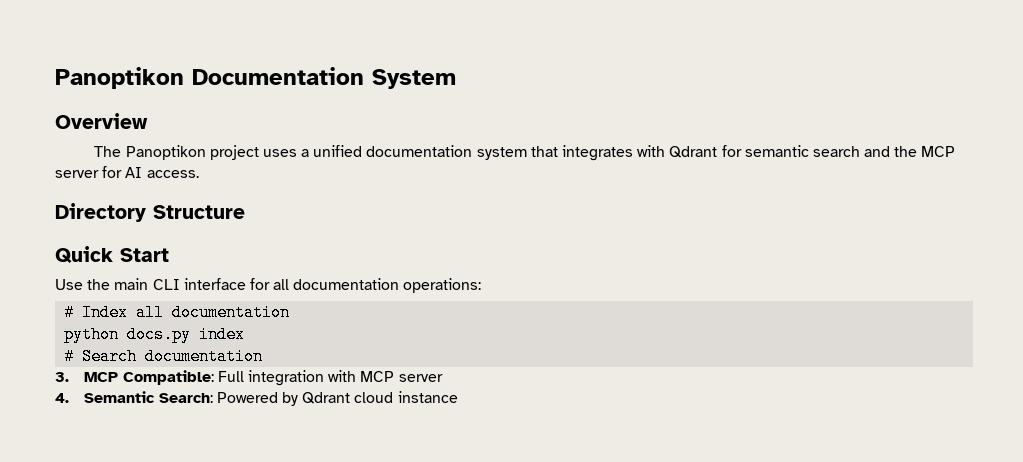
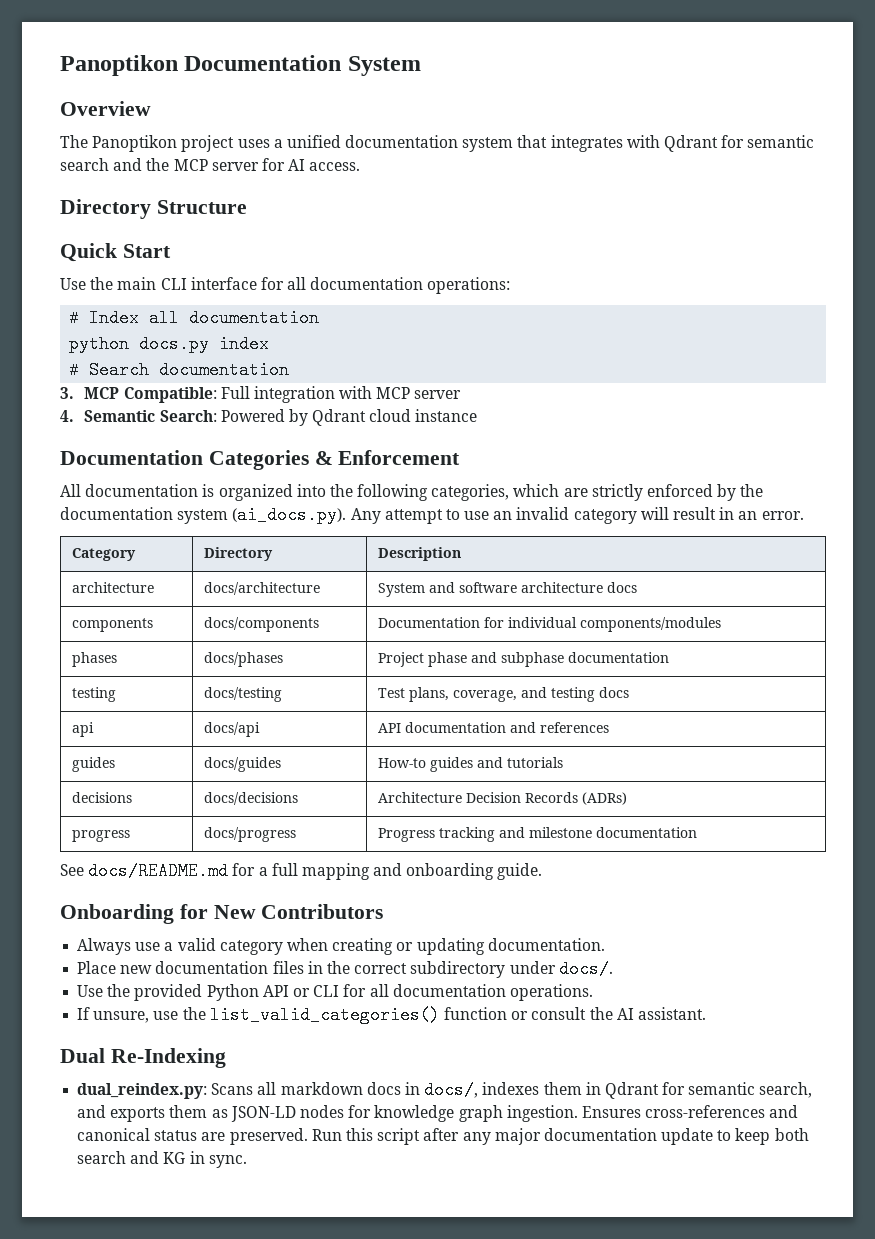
+ Documentation Categories & Enforcement
+ All documentation is organized into the following categories, which are strictly enforced by the documentation system (ai_docs.py). Any attempt to use an invalid category will result in an error.
+ Category | Directory | Description
+ architecture | docs/architecture | System and software architecture docs
+ components | docs/components | Documentation for individual components/modules
+ phases | docs/phases | Project phase and subphase documentation
+ testing | docs/testing | Test plans, coverage, and testing docs
+ api | docs/api | API documentation and references
+ guides | docs/guides | How-to guides and tutorials
+ decisions | docs/decisions | Architecture Decision Records (ADRs)
+ progress | docs/progress | Progress tracking and milestone documentation
+ See docs/README.md for a full mapping and onboarding guide.
+ Onboarding for New Contributors
+ Always use a valid category when creating or updating documentation.
+ Place new documentation files in the correct subdirectory under docs/.
+ Use the provided Python API or CLI for all documentation operations.
+ If unsure, use the list_valid_categories() function or consult the AI assistant.
+ Dual Re-Indexing
+ dual_reindex.py: Scans all markdown docs in docs/, indexes them in Qdrant for semantic search, and exports them as JSON-LD nodes for knowledge graph ingestion. Ensures cross-references and canonical status are preserved. Run this script after any major documentation update to keep both search and KG in sync.

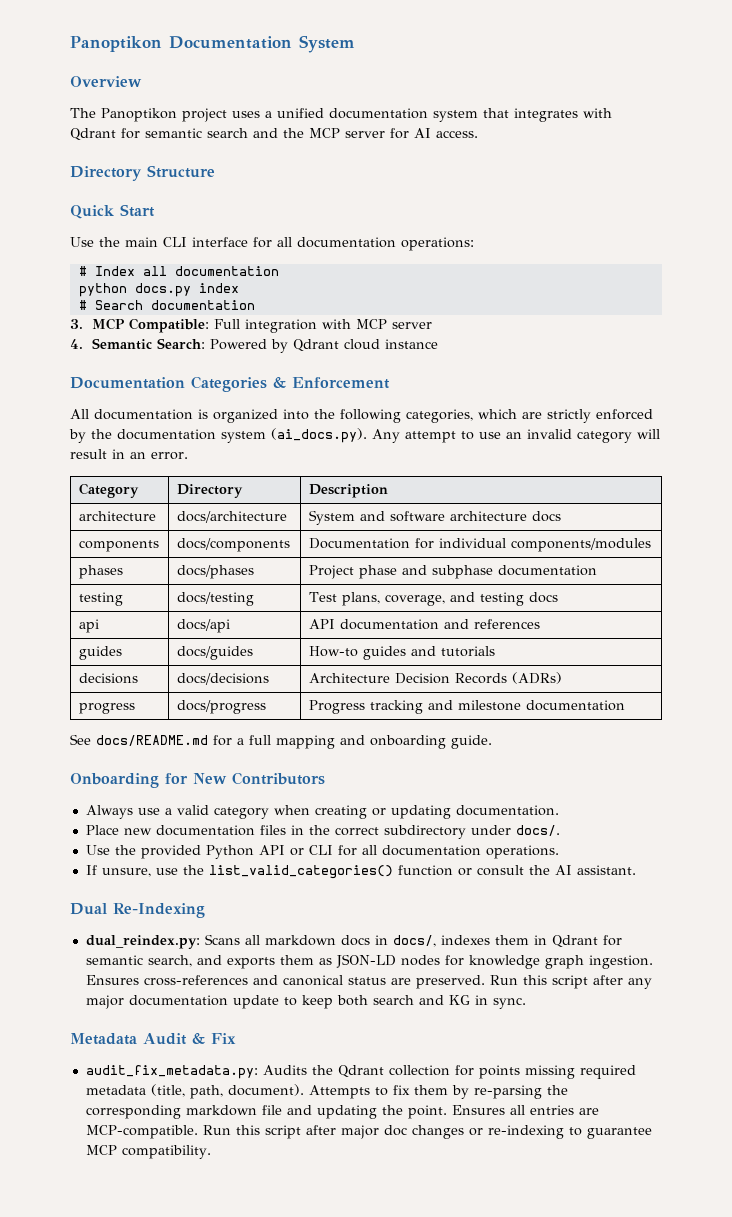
+ Metadata Audit & Fix
+ audit_fix_metadata.py: Audits the Qdrant collection for points missing required metadata (title, path, document). Attempts to fix them by re-parsing the corresponding markdown file and updating the point. Ensures all entries are MCP-compatible. Run this script after major doc changes or re-indexing to guarantee MCP compatibility.

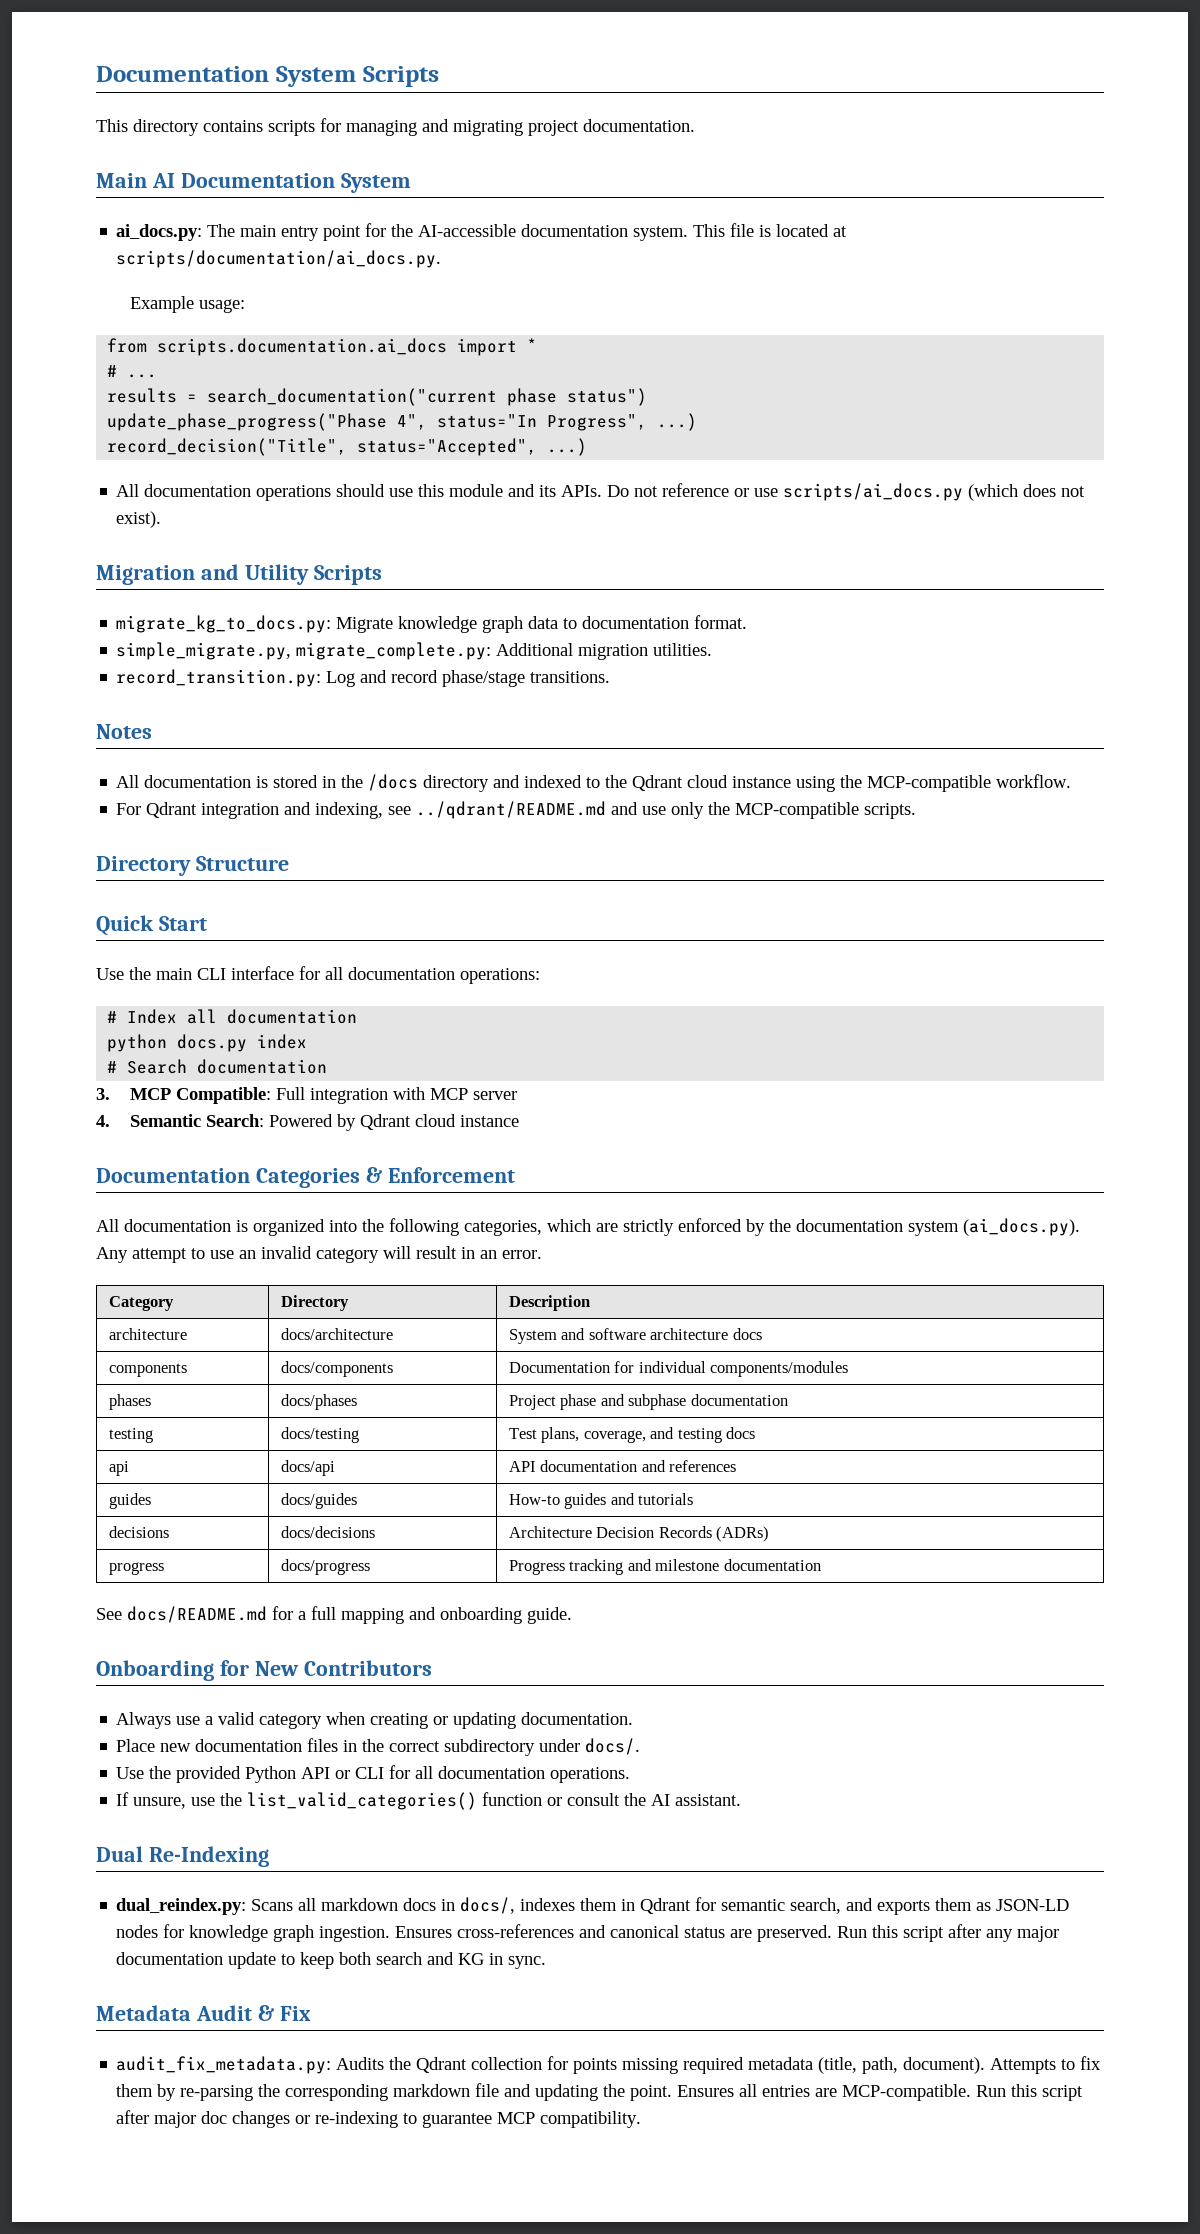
- Panoptikon Documentation System
- Overview
- The Panoptikon project uses a unified documentation system that integrates with Qdrant for semantic search and the MCP server for AI access.
+ Documentation System Scripts
+ This directory contains scripts for managing and migrating project documentation.
+ Main AI Documentation System
+ ai_docs.py: The main entry point for the AI-accessible documentation system. This file is located at scripts/documentation/ai_docs.py.
+ Example usage:
+ from scripts.documentation.ai_docs import *
+ # ...
+ results = search_documentation("current phase status")
+ update_phase_progress("Phase 4", status="In Progress", ...)
+ record_decision("Title", status="Accepted", ...)
+ All documentation operations should use this module and its APIs. Do not reference or use scripts/ai_docs.py (which does not exist).
+ Migration and Utility Scripts
+ migrate_kg_to_docs.py: Migrate knowledge graph data to documentation format.
+ simple_migrate.py, migrate_complete.py: Additional migration utilities.
+ record_transition.py: Log and record phase/stage transitions.
+ Notes
+ All documentation is stored in the /docs directory and indexed to the Qdrant cloud instance using the MCP-compatible workflow.
+ For Qdrant integration and indexing, see ../qdrant/README.md and use only the MCP-compatible scripts.

